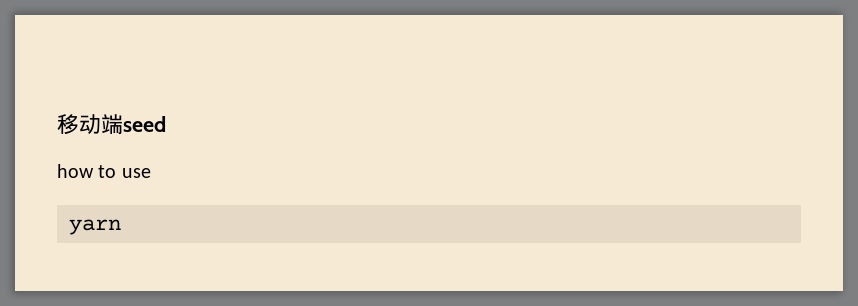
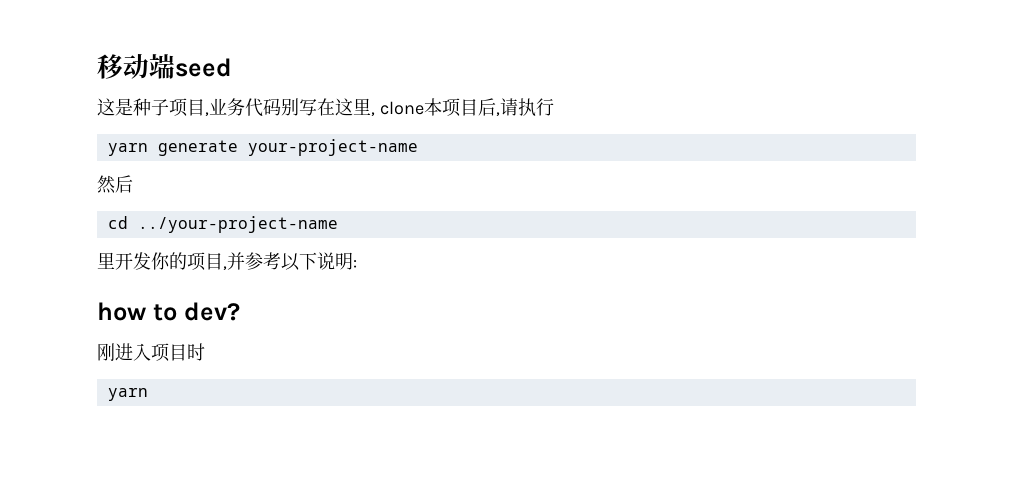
- how to use
+ 这是种子项目,业务代码别写在这里, clone本项目后,请执行
+ yarn generate your-project-name
+ 然后
+ cd ../your-project-name
+ 里开发你的项目,并参考以下说明:
+ how to dev?
+ 刚进入项目时

